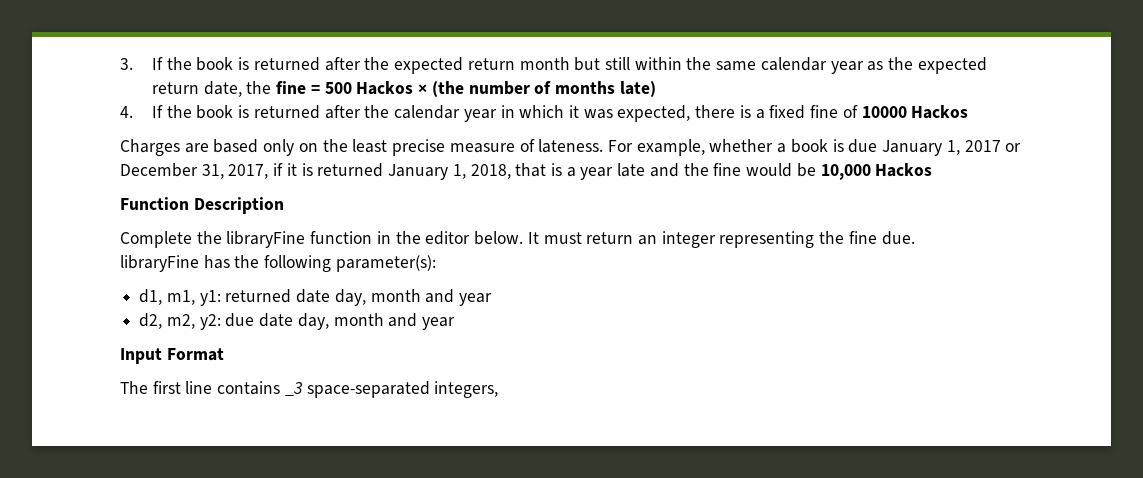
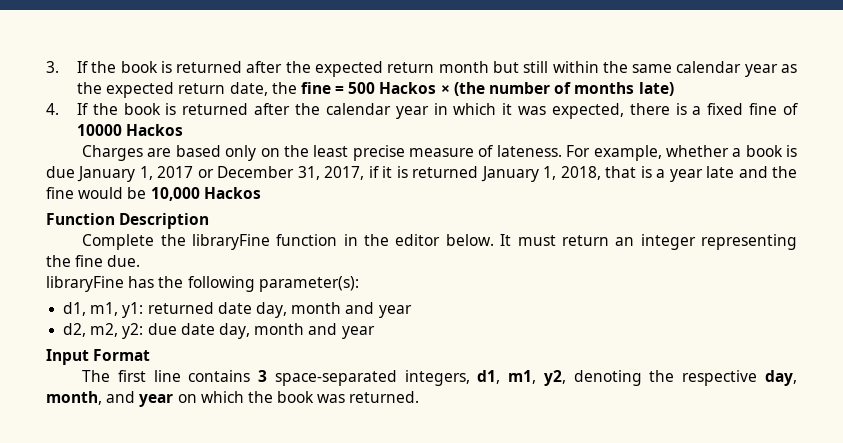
- The first line contains _3 space-separated integers,
+ The first line contains 3 space-separated integers, d1, m1, y2, denoting the respective day, month, and year on which the book was returned.

